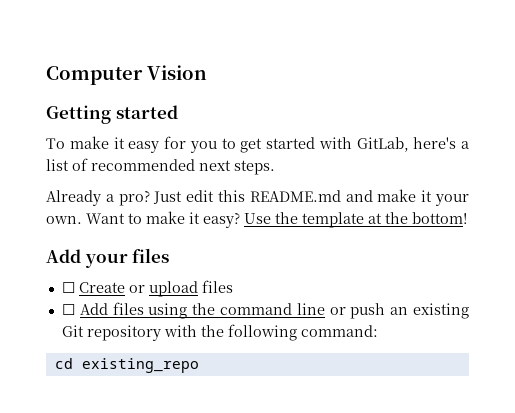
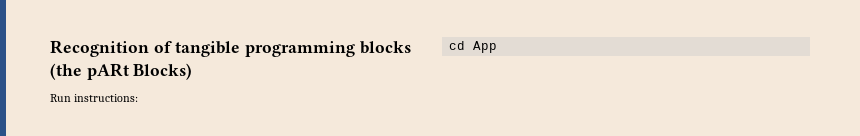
- Computer Vision
- Getting started
- To make it easy for you to get started with GitLab, here's a list of recommended next steps.
- Already a pro? Just edit this README.md and make it your own. Want to make it easy? Use the template at the bottom!
- Add your files
- ☐ Create or upload files
- ☐ Add files using the command line or push an existing Git repository with the following command:
+ Recognition of tangible programming blocks (the pARt Blocks)
+ Run instructions:
- cd existing_repo
+ cd App

